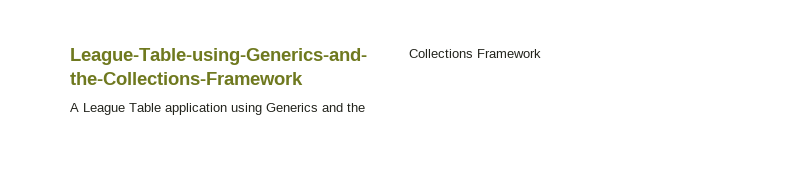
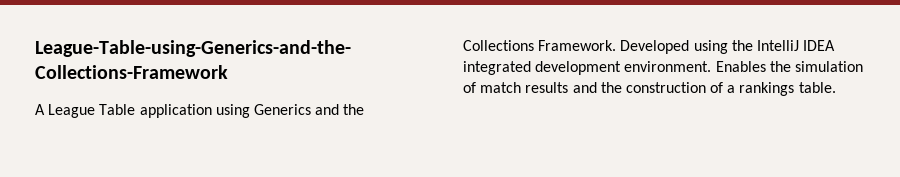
- A League Table application using Generics and the Collections Framework
+ A League Table application using Generics and the Collections Framework. Developed using the IntelliJ IDEA integrated development environment. Enables the simulation of match results and the construction of a rankings table.

